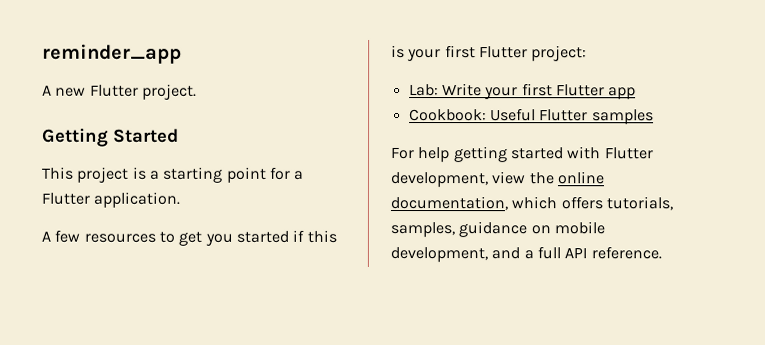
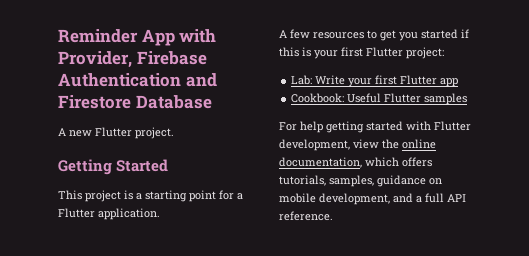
- reminder_app
+ Reminder App with Provider, Firebase Authentication and Firestore Database

